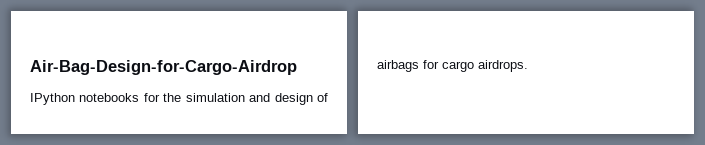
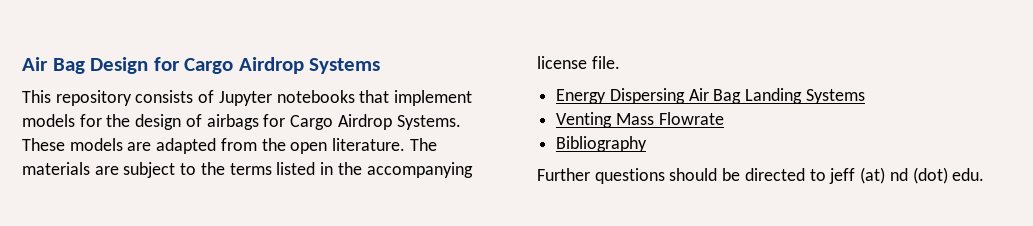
- Air-Bag-Design-for-Cargo-Airdrop
- IPython notebooks for the simulation and design of airbags for cargo airdrops.
+ Air Bag Design for Cargo Airdrop Systems
+ This repository consists of Jupyter notebooks that implement models for the design of airbags for Cargo Airdrop Systems. These models are adapted from the open literature. The materials are subject to the terms listed in the accompanying license file.
+ Energy Dispersing Air Bag Landing Systems
+ Venting Mass Flowrate
+ Bibliography
+ Further questions should be directed to jeff (at) nd (dot) edu.

